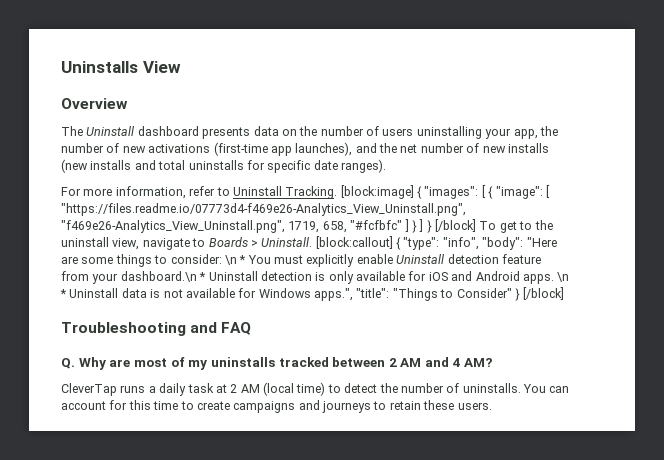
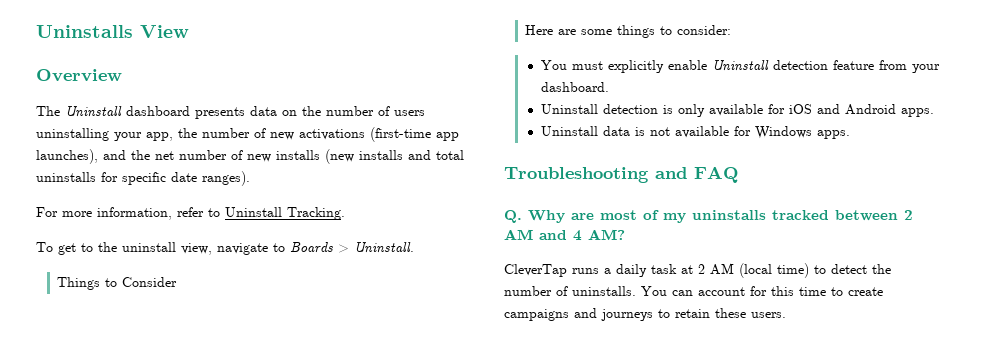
- For more information, refer to Uninstall Tracking. [block:image] { "images": [ { "image": [ "https://files.readme.io/07773d4-f469e26-Analytics_View_Uninstall.png", "f469e26-Analytics_View_Uninstall.png", 1719, 658, "#fcfbfc" ] } ] } [/block] To get to the uninstall view, navigate to Boards > Uninstall. [block:callout] { "type": "info", "body": "Here are some things to consider: \n * You must explicitly enable Uninstall detection feature from your dashboard.\n * Uninstall detection is only available for iOS and Android apps. \n * Uninstall data is not available for Windows apps.", "title": "Things to Consider" } [/block]
+ For more information, refer to Uninstall Tracking.
+ To get to the uninstall view, navigate to Boards > Uninstall.
+ Things to Consider
+ Here are some things to consider:
+ You must explicitly enable Uninstall detection feature from your dashboard.
+ Uninstall detection is only available for iOS and Android apps.
+ Uninstall data is not available for Windows apps.

